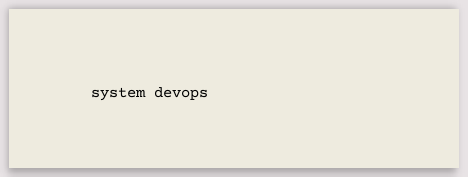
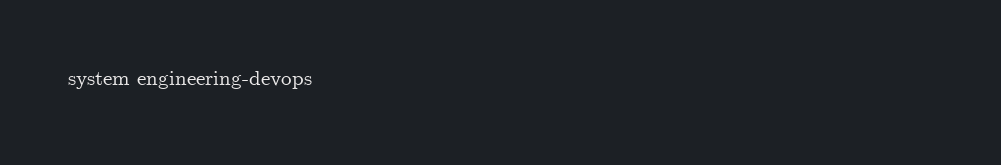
- system devops
+ system engineering-devops

